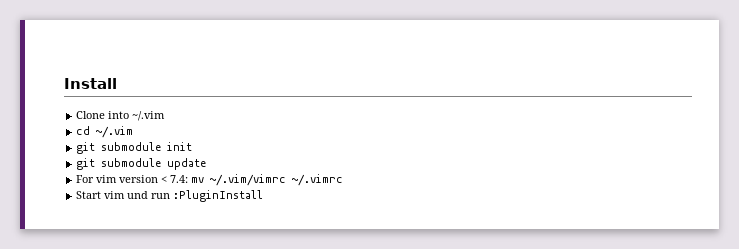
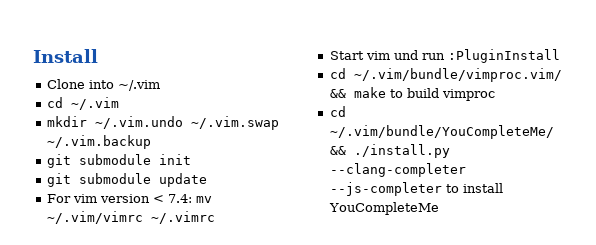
+ mkdir ~/.vim.undo ~/.vim.swap ~/.vim.backup
+ cd ~/.vim/bundle/vimproc.vim/ && make to build vimproc
+ cd ~/.vim/bundle/YouCompleteMe/ && ./install.py --clang-completer --js-completer to install YouCompleteMe

